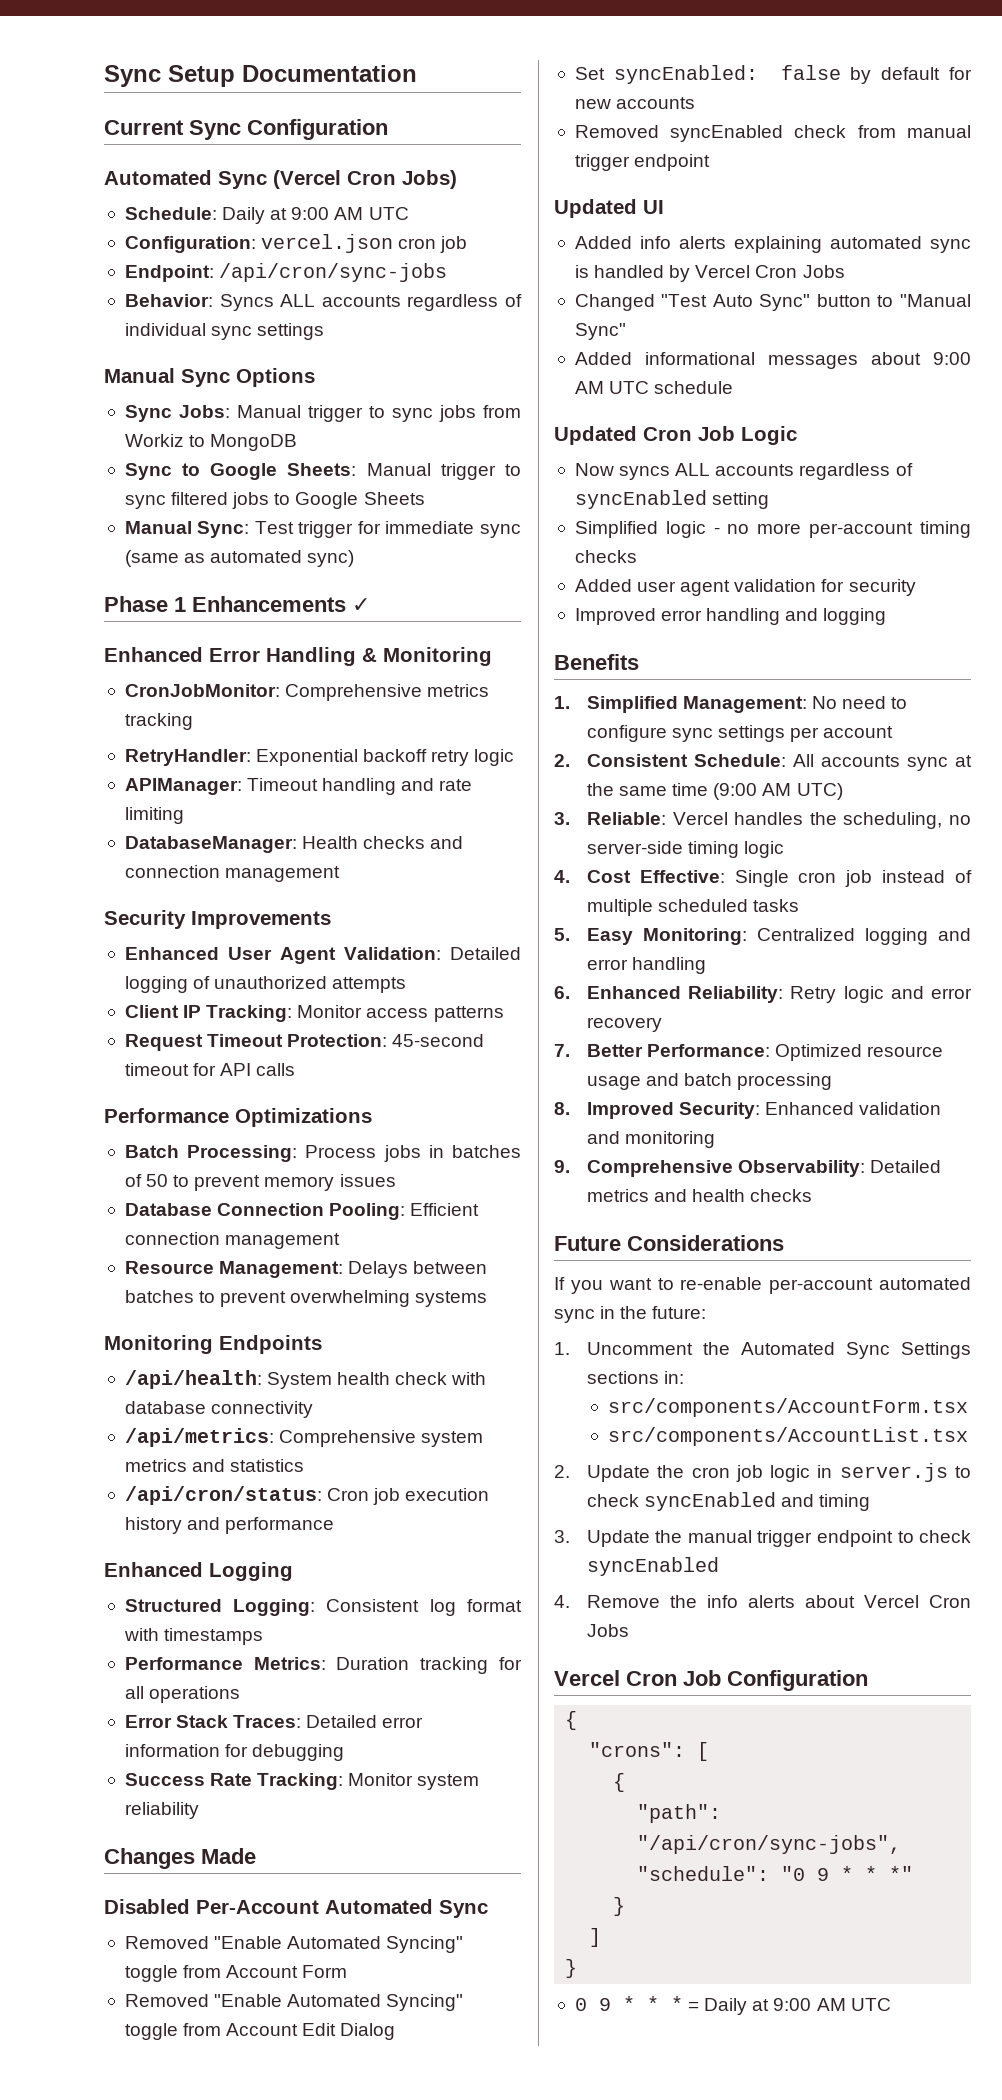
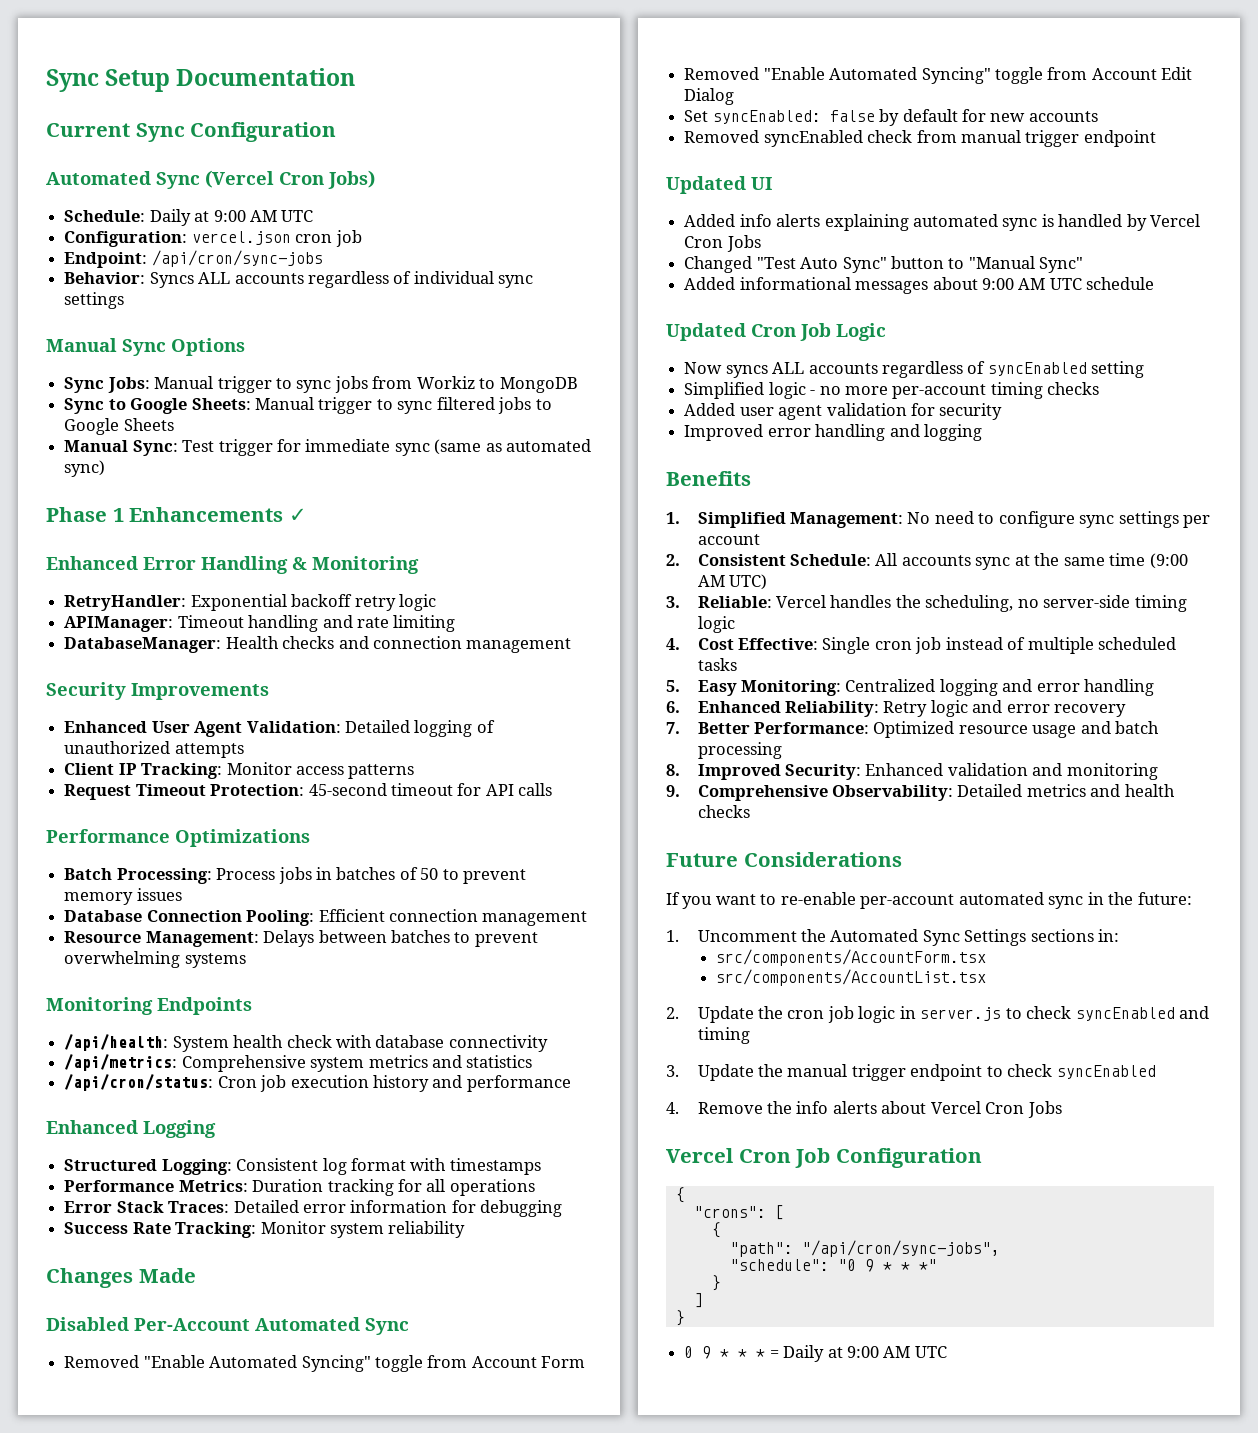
- CronJobMonitor: Comprehensive metrics tracking

